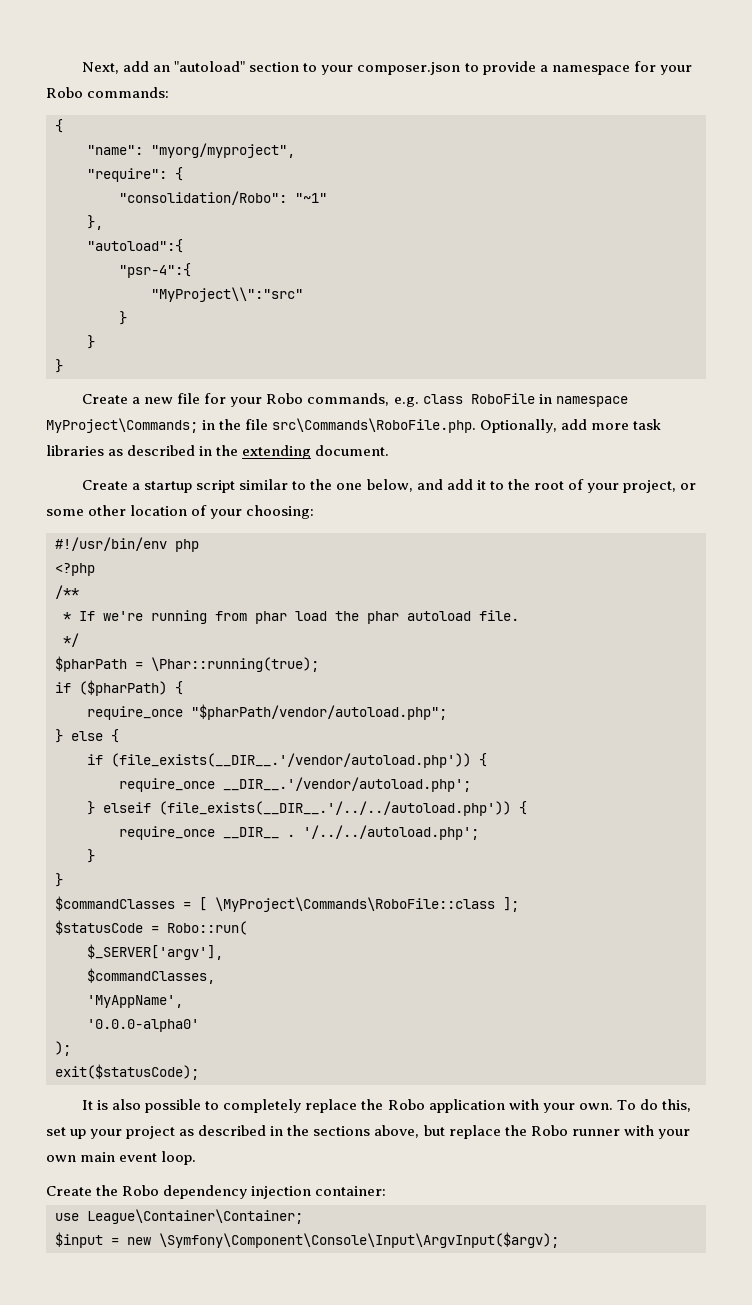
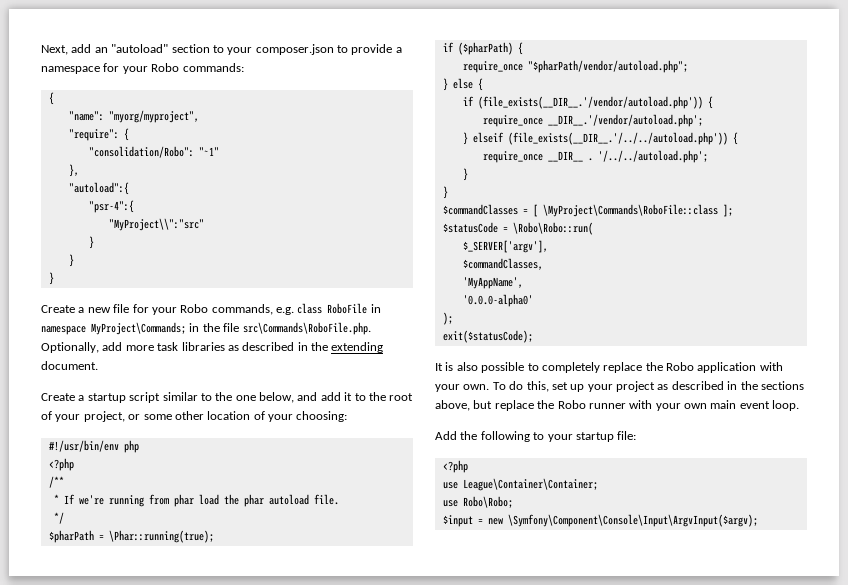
- $statusCode = Robo::run(
+ $statusCode = \Robo\Robo::run(
- Create the Robo dependency injection container:
+ Add the following to your startup file:
+ <?php
+ use Robo\Robo;

